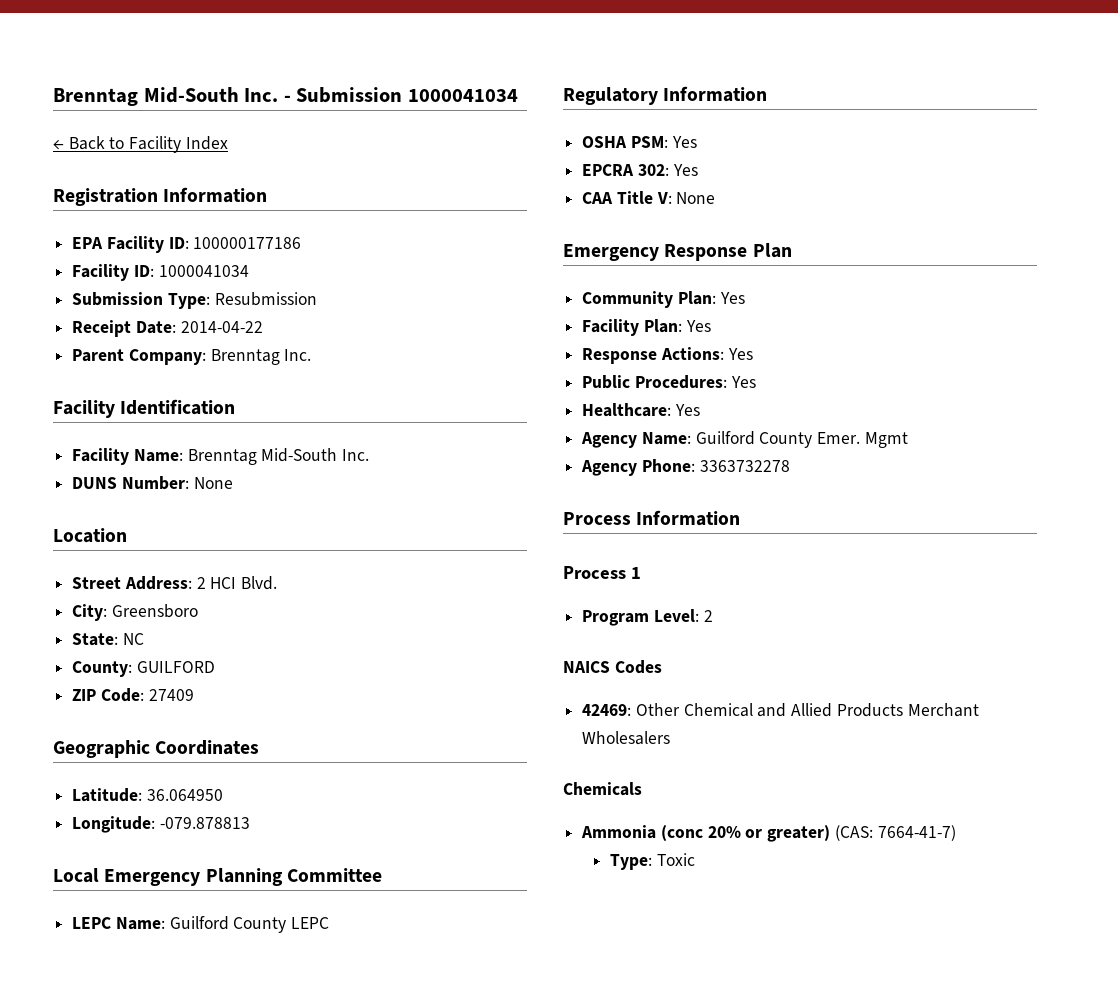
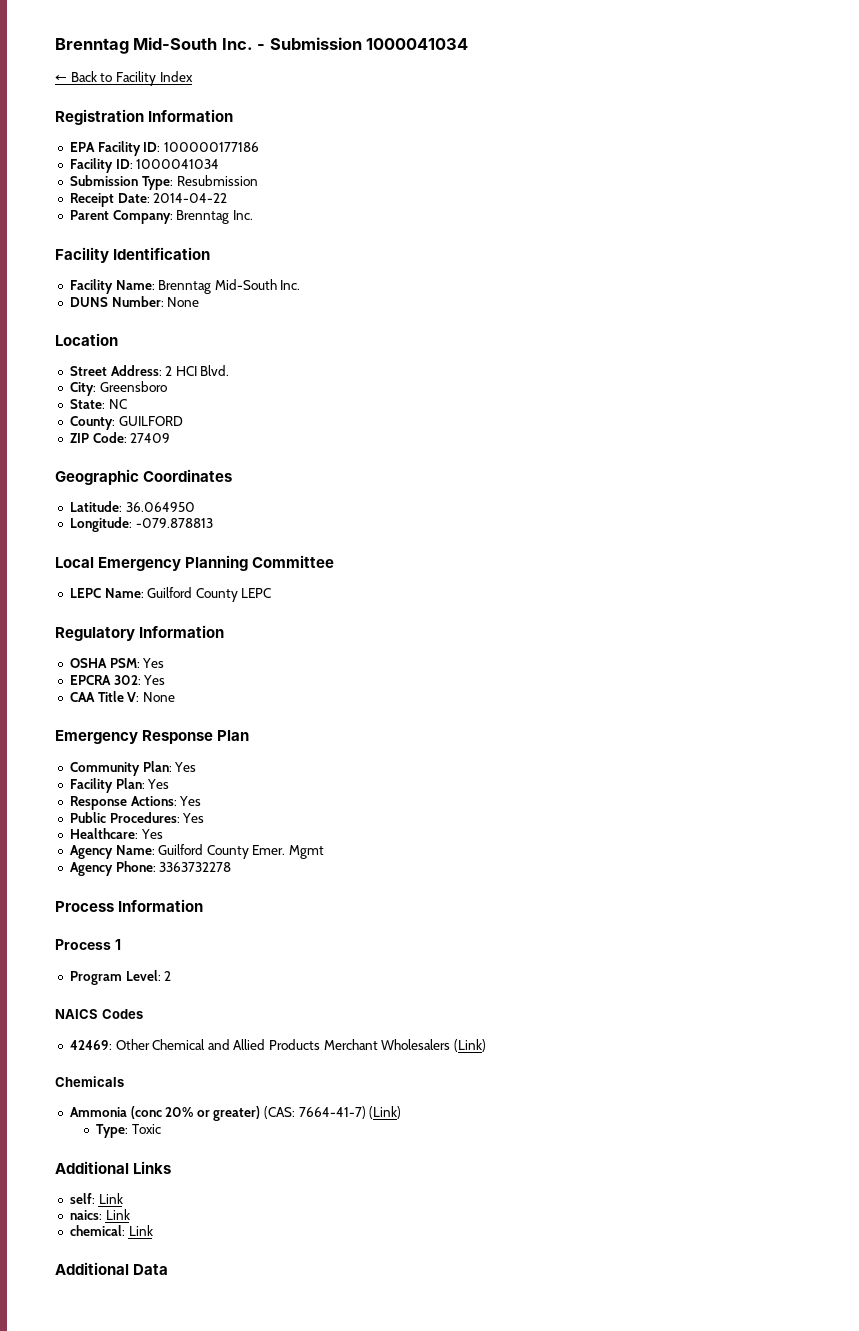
- 42469: Other Chemical and Allied Products Merchant Wholesalers
+ 42469: Other Chemical and Allied Products Merchant Wholesalers (Link)
- Ammonia (conc 20% or greater) (CAS: 7664-41-7)
+ Ammonia (conc 20% or greater) (CAS: 7664-41-7) (Link)
+ Additional Links
+ self: Link
+ naics: Link
+ chemical: Link
+ Additional Data

